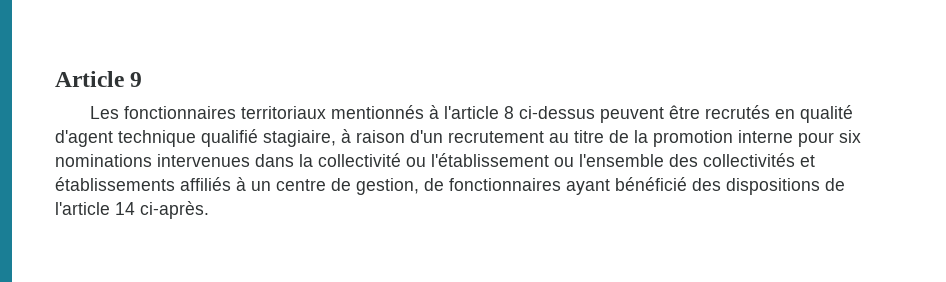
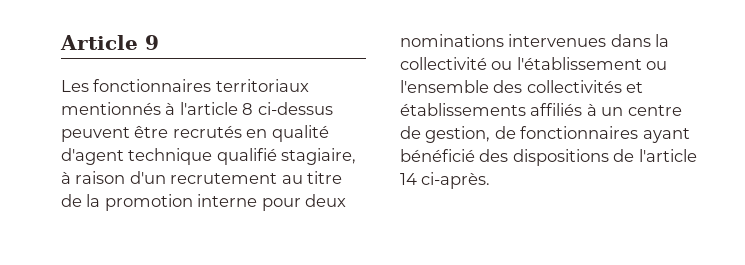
- Les fonctionnaires territoriaux mentionnés à l'article 8 ci-dessus peuvent être recrutés en qualité d'agent technique qualifié stagiaire, à raison d'un recrutement au titre de la promotion interne pour six nominations intervenues dans la collectivité ou l'établissement ou l'ensemble des collectivités et établissements affiliés à un centre de gestion, de fonctionnaires ayant bénéficié des dispositions de l'article 14 ci-après.
+ Les fonctionnaires territoriaux mentionnés à l'article 8 ci-dessus peuvent être recrutés en qualité d'agent technique qualifié stagiaire, à raison d'un recrutement au titre de la promotion interne pour deux nominations intervenues dans la collectivité ou l'établissement ou l'ensemble des collectivités et établissements affiliés à un centre de gestion, de fonctionnaires ayant bénéficié des dispositions de l'article 14 ci-après.

